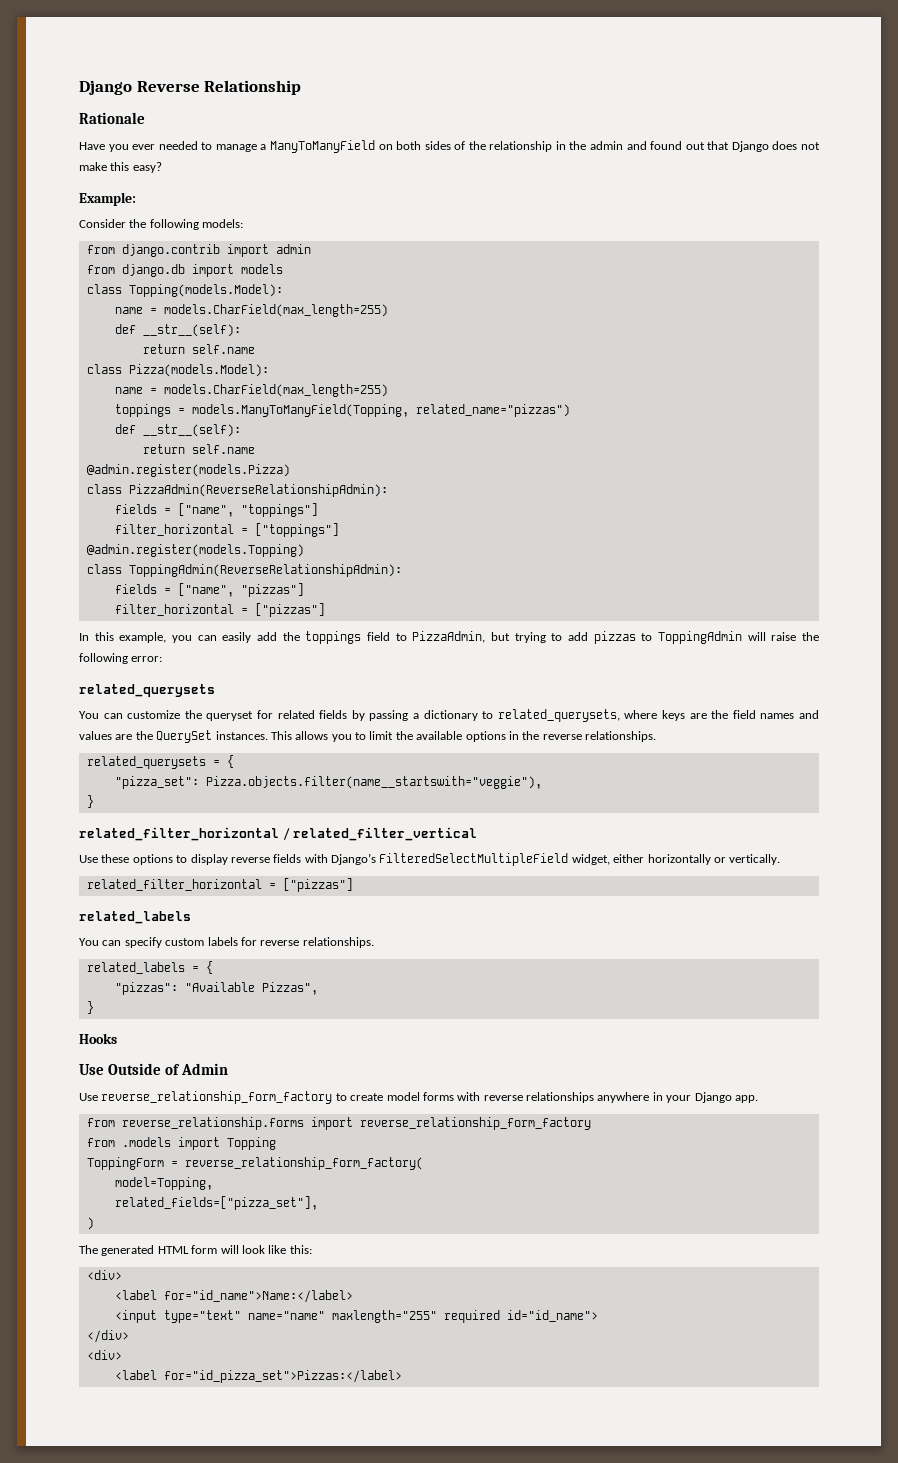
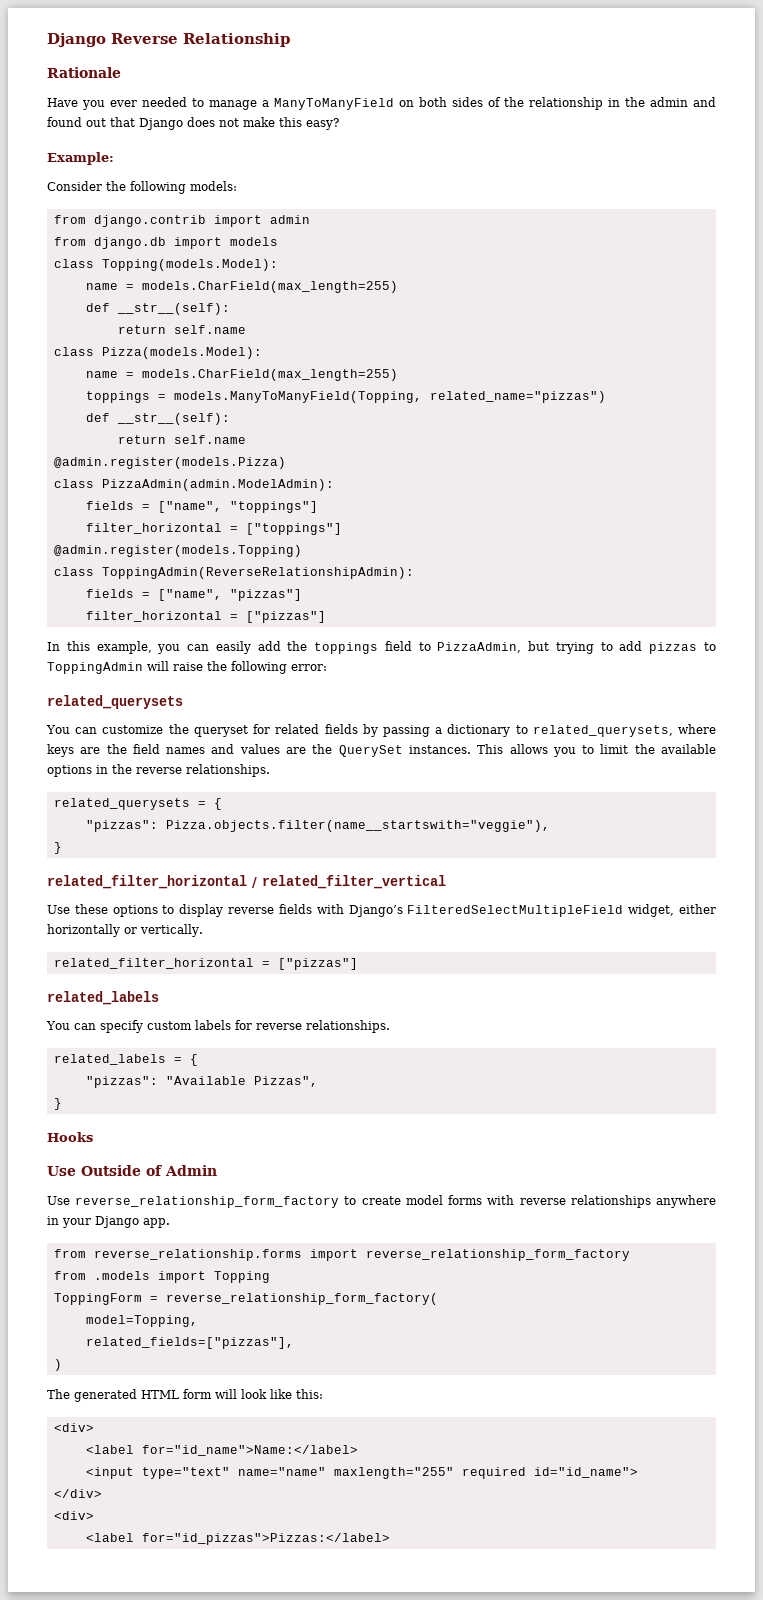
- class PizzaAdmin(ReverseRelationshipAdmin):
+ class PizzaAdmin(admin.ModelAdmin):
- "pizza_set": Pizza.objects.filter(name__startswith="veggie"),
+ "pizzas": Pizza.objects.filter(name__startswith="veggie"),
- related_fields=["pizza_set"],
+ related_fields=["pizzas"],
- <label for="id_pizza_set">Pizzas:</label>
+ <label for="id_pizzas">Pizzas:</label>

